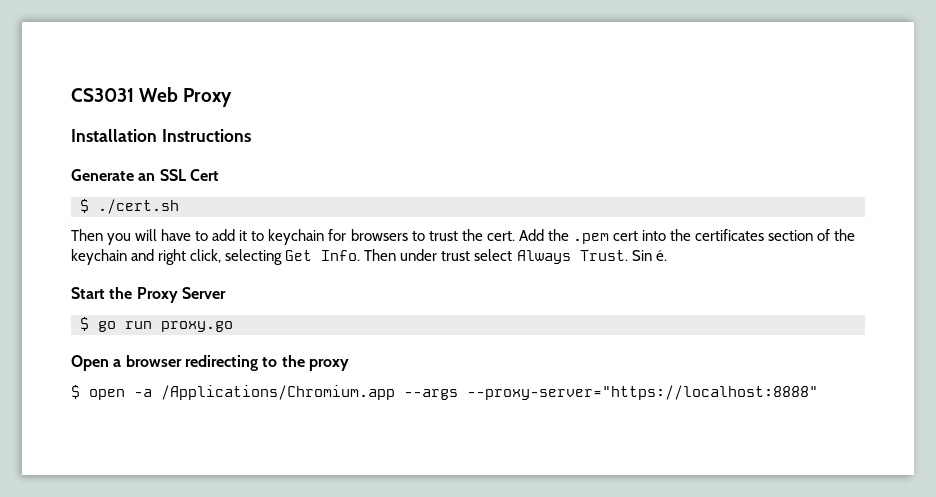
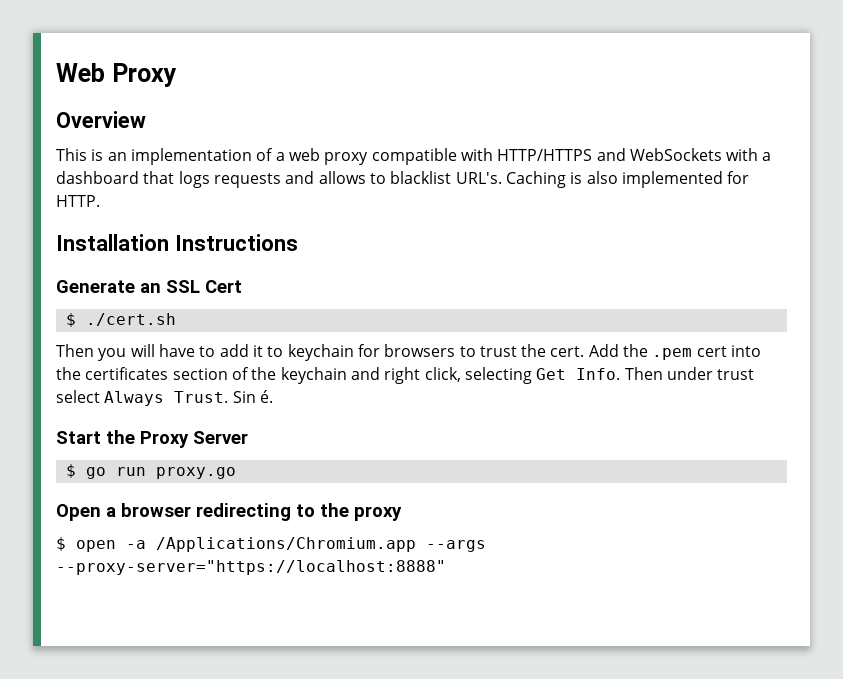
- CS3031 Web Proxy
+ Web Proxy
+ Overview
+ This is an implementation of a web proxy compatible with HTTP/HTTPS and WebSockets with a dashboard that logs requests and allows to blacklist URL's. Caching is also implemented for HTTP.

